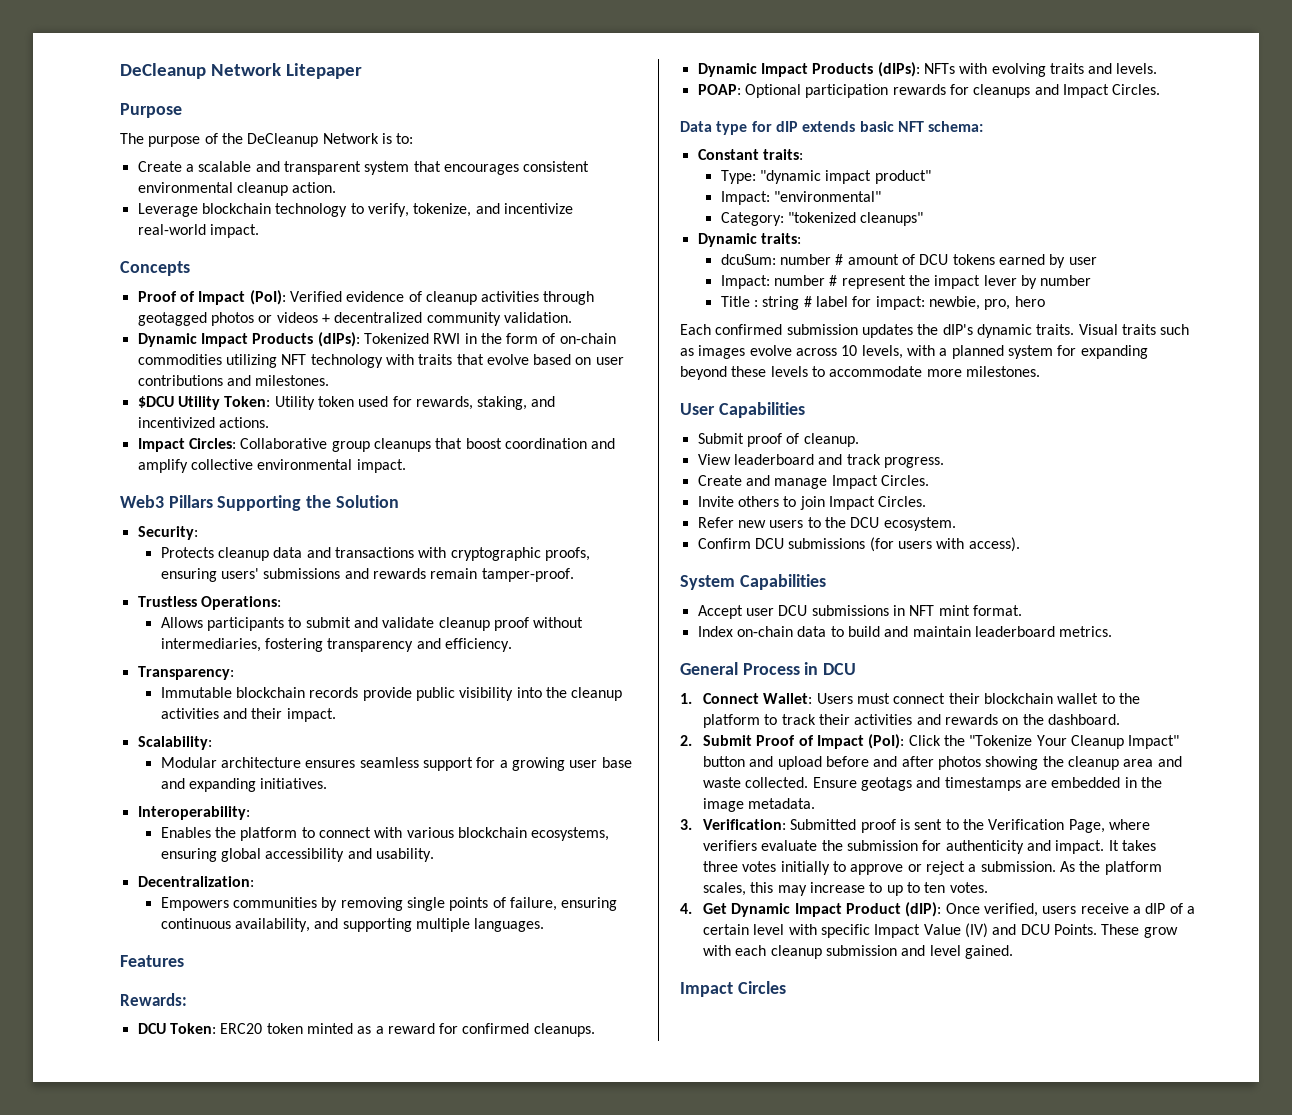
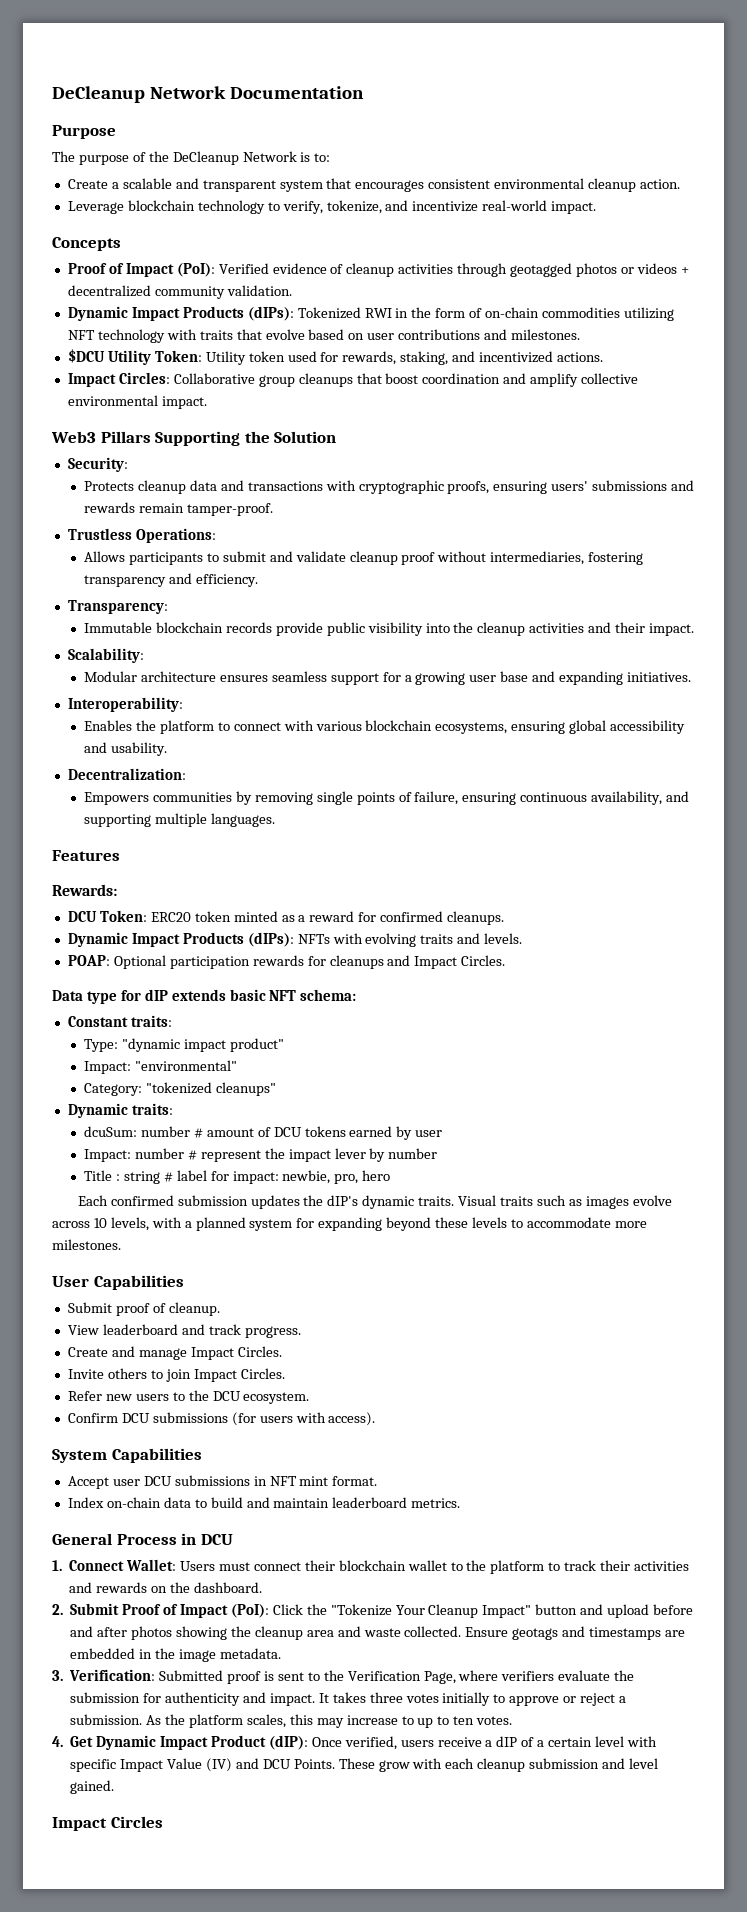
- DeCleanup Network Litepaper
+ DeCleanup Network Documentation

